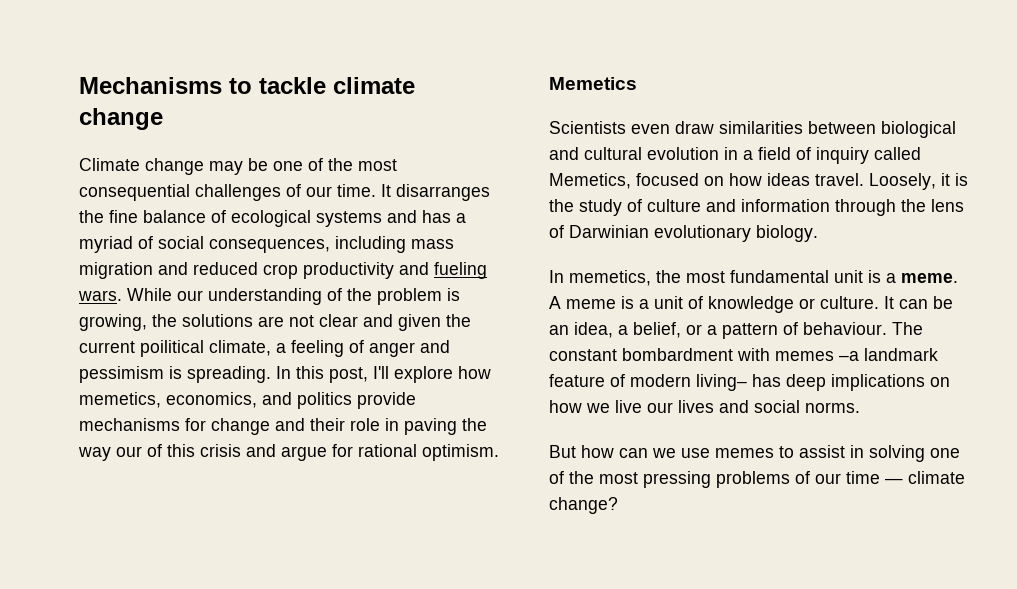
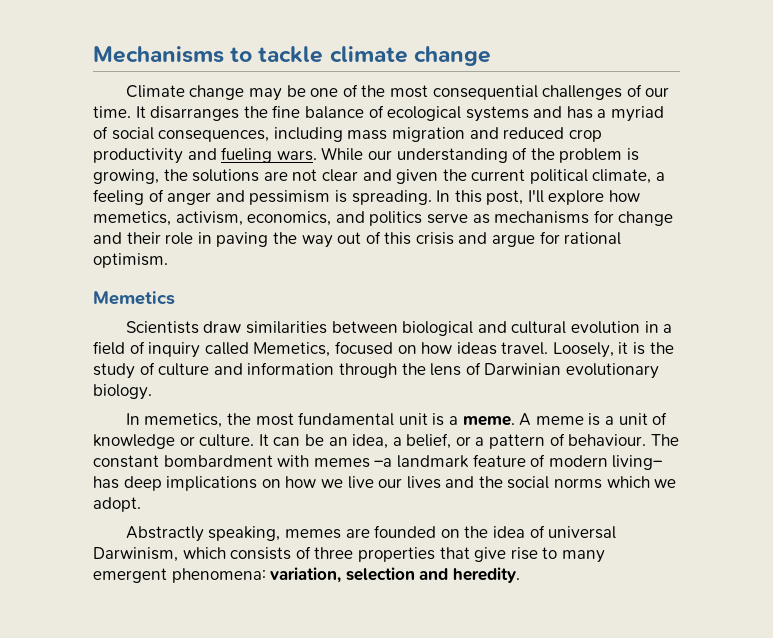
- While our understanding of the problem is growing, the solutions are not clear and given the current poilitical climate, a feeling of anger and pessimism is spreading.
+ While our understanding of the problem is growing, the solutions are not clear and given the current political climate, a feeling of anger and pessimism is spreading.
- In this post, I'll explore how memetics, economics, and politics provide mechanisms for change and their role in paving the way our of this crisis and argue for rational optimism.
+ In this post, I'll explore how memetics, activism, economics, and politics serve as mechanisms for change and their role in paving the way out of this crisis and argue for rational optimism.
- Scientists even draw similarities between biological and cultural evolution in a field of inquiry called Memetics, focused on how ideas travel.
+ Scientists draw similarities between biological and cultural evolution in a field of inquiry called Memetics, focused on how ideas travel.
- The constant bombardment with memes –a landmark feature of modern living– has deep implications on how we live our lives and social norms.
- But how can we use memes to assist in solving one of the most pressing problems of our time — climate change?
+ The constant bombardment with memes –a landmark feature of modern living– has deep implications on how we live our lives and the social norms which we adopt.
+ Abstractly speaking, memes are founded on the idea of universal Darwinism, which consists of three properties that give rise to many emergent phenomena: variation, selection and heredity.

